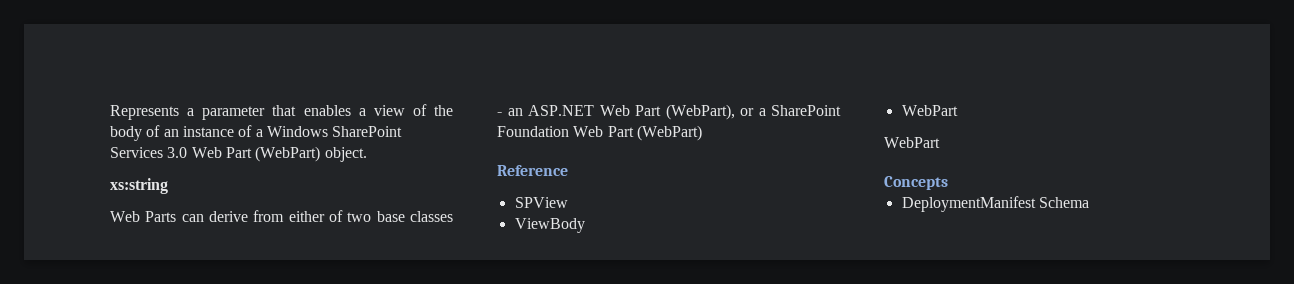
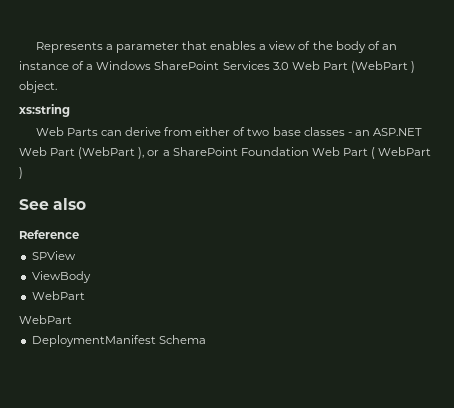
- Represents a parameter that enables a view of the body of an instance of a Windows SharePoint Services 3.0 Web Part (WebPart) object.
+ Represents a parameter that enables a view of the body of an instance of a Windows SharePoint Services 3.0 Web Part (WebPart ) object.
- Web Parts can derive from either of two base classes - an ASP.NET Web Part (WebPart), or a SharePoint Foundation Web Part (WebPart)
+ Web Parts can derive from either of two base classes - an ASP.NET Web Part (WebPart ), or a SharePoint Foundation Web Part ( WebPart )
+ See also
- Concepts

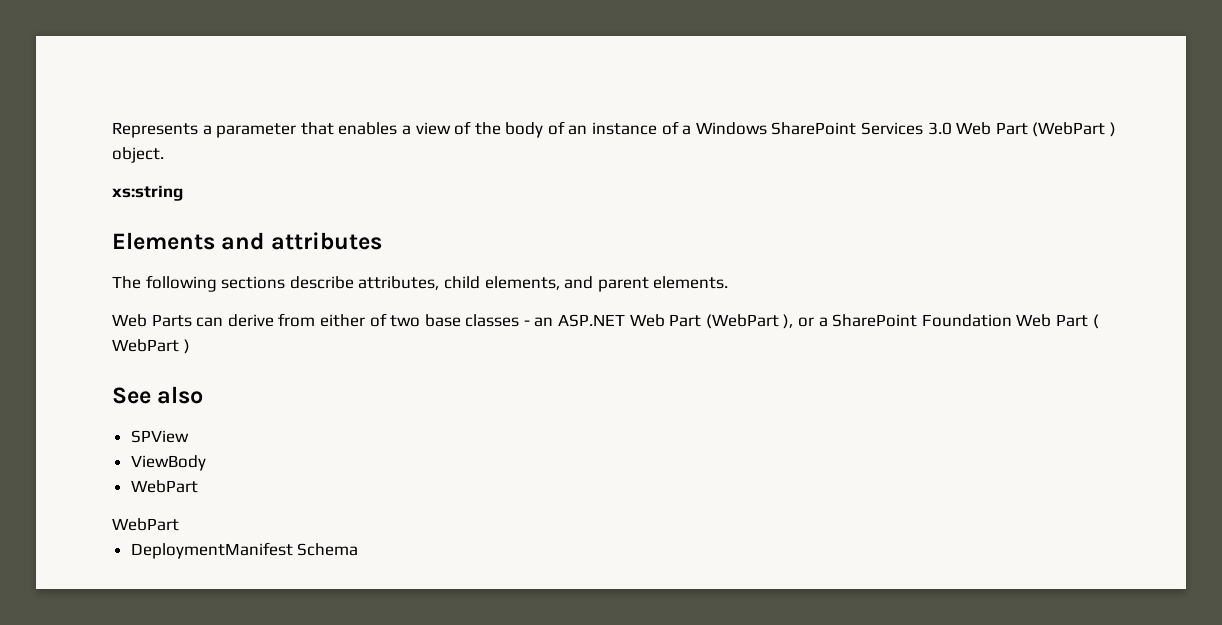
+ Elements and attributes
+ The following sections describe attributes, child elements, and parent elements.
- Reference

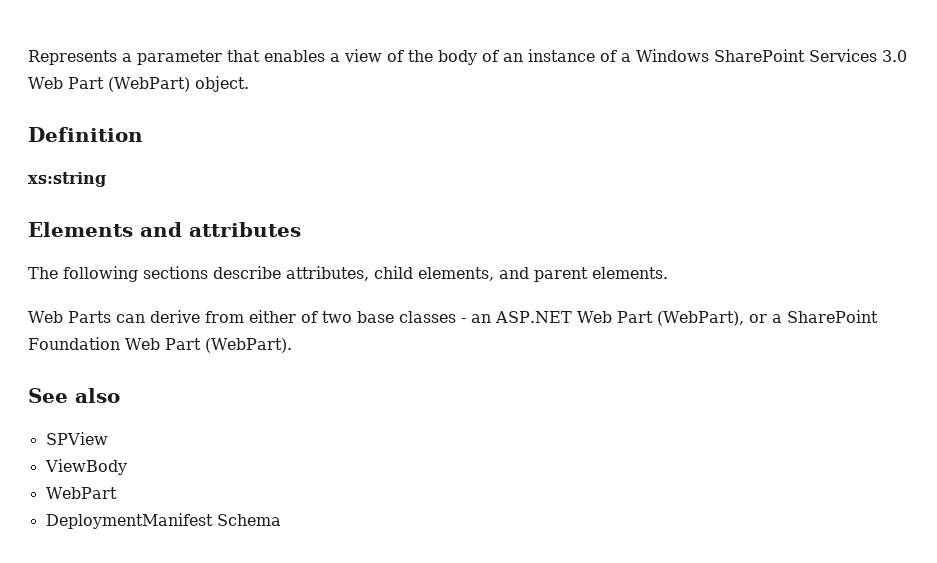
- Represents a parameter that enables a view of the body of an instance of a Windows SharePoint Services 3.0 Web Part (WebPart ) object.
+ Represents a parameter that enables a view of the body of an instance of a Windows SharePoint Services 3.0 Web Part (WebPart) object.
+ Definition
- Web Parts can derive from either of two base classes - an ASP.NET Web Part (WebPart ), or a SharePoint Foundation Web Part ( WebPart )
+ Web Parts can derive from either of two base classes - an ASP.NET Web Part (WebPart), or a SharePoint Foundation Web Part (WebPart).
  ViewBody
- WebPart

